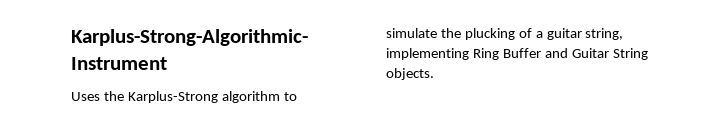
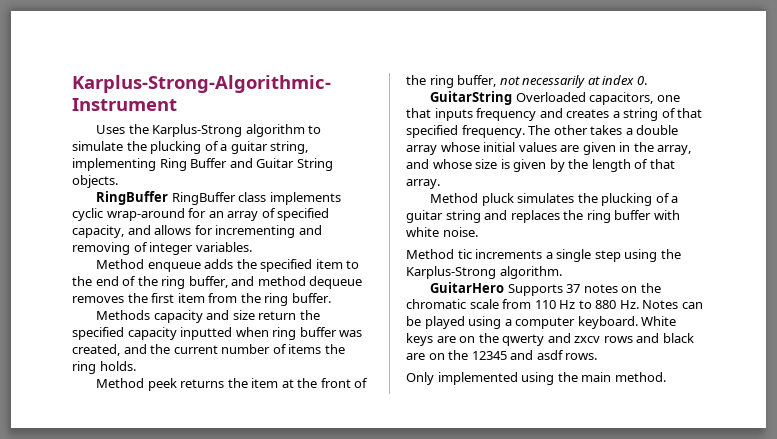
+ RingBuffer RingBuffer class implements cyclic wrap-around for an array of specified capacity, and allows for incrementing and removing of integer variables.
+ Method enqueue adds the specified item to the end of the ring buffer, and method dequeue removes the first item from the ring buffer.
+ Methods capacity and size return the specified capacity inputted when ring buffer was created, and the current number of items the ring holds.
+ Method peek returns the item at the front of the ring buffer, not necessarily at index 0.
+ GuitarString Overloaded capacitors, one that inputs frequency and creates a string of that specified frequency. The other takes a double array whose initial values are given in the array, and whose size is given by the length of that array.
+ Method pluck simulates the plucking of a guitar string and replaces the ring buffer with white noise.
+ Method tic increments a single step using the Karplus-Strong algorithm.
+ GuitarHero Supports 37 notes on the chromatic scale from 110 Hz to 880 Hz. Notes can be played using a computer keyboard. White keys are on the qwerty and zxcv rows and black are on the 12345 and asdf rows.
+ Only implemented using the main method.

